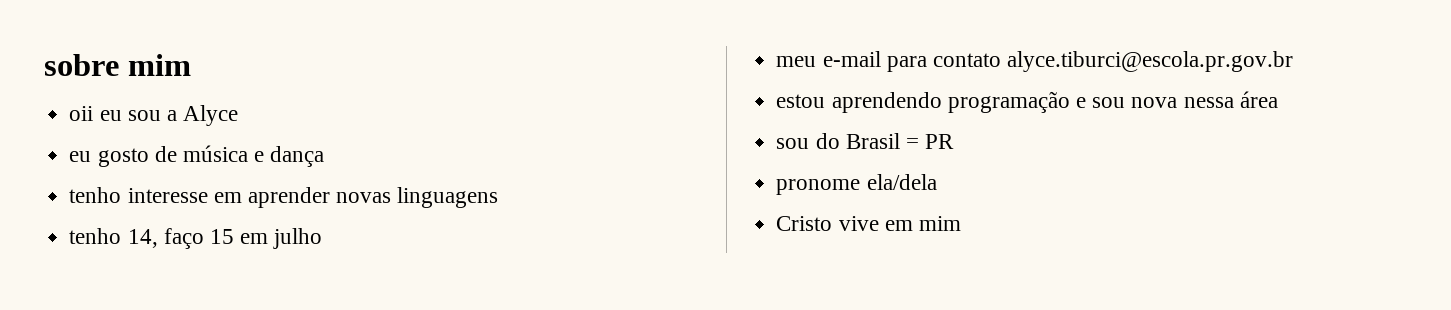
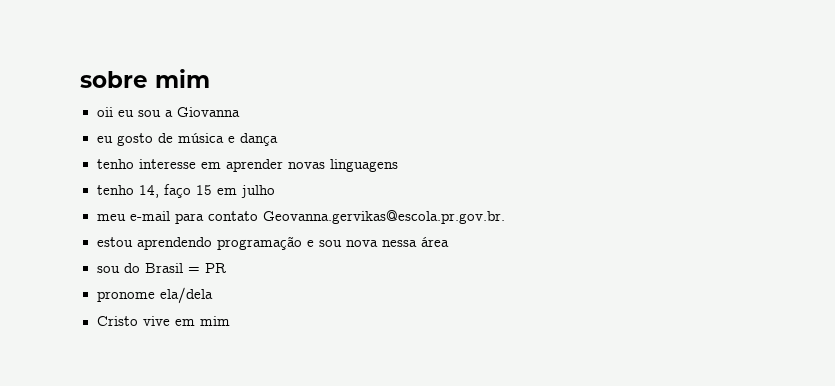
- oii eu sou a Alyce
+ oii eu sou a Giovanna
- meu e-mail para contato alyce.tiburci@escola.pr.gov.br
+ meu e-mail para contato Geovanna.gervikas@escola.pr.gov.br.

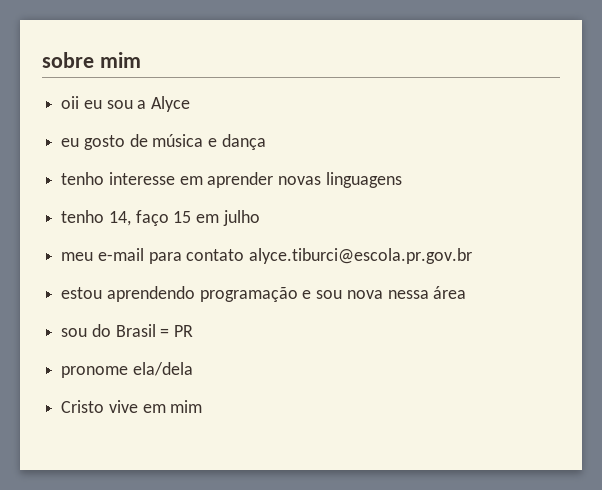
- oii eu sou a Giovanna
+ oii eu sou a Alyce
- meu e-mail para contato Geovanna.gervikas@escola.pr.gov.br.
+ meu e-mail para contato alyce.tiburci@escola.pr.gov.br

